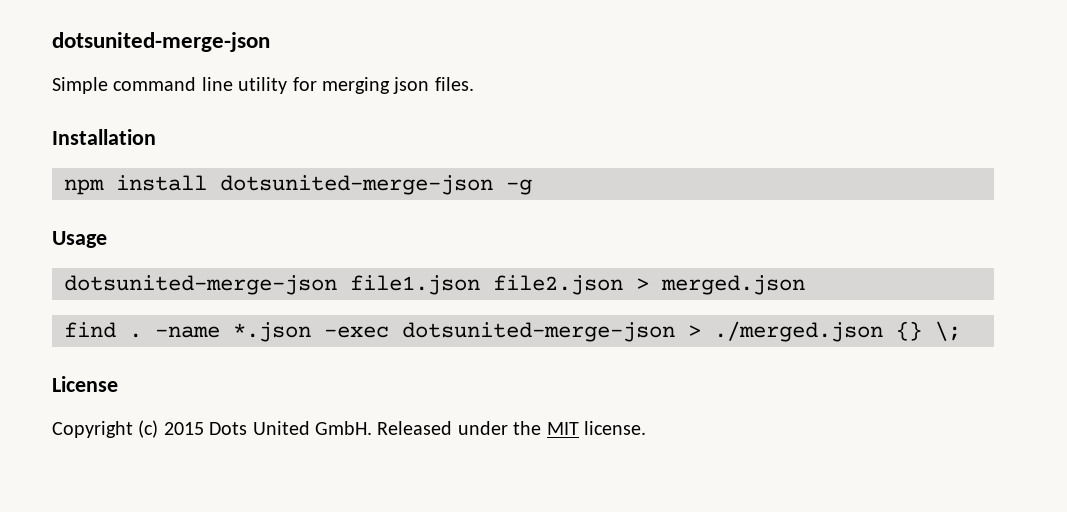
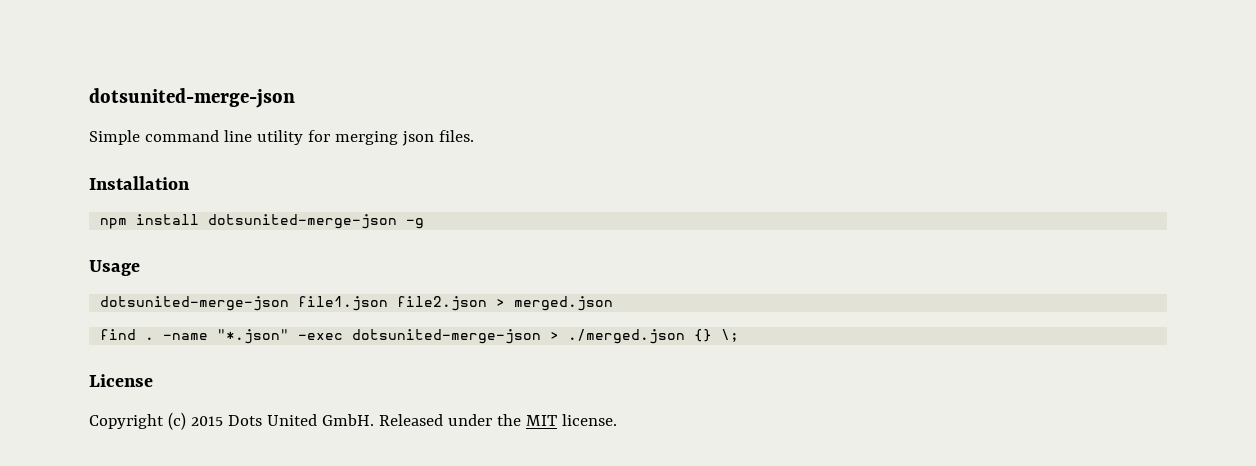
- -name *.json -exec dotsunited-merge-json > ./merged.json {} \;
+ -name "*.json" -exec dotsunited-merge-json > ./merged.json {} \;

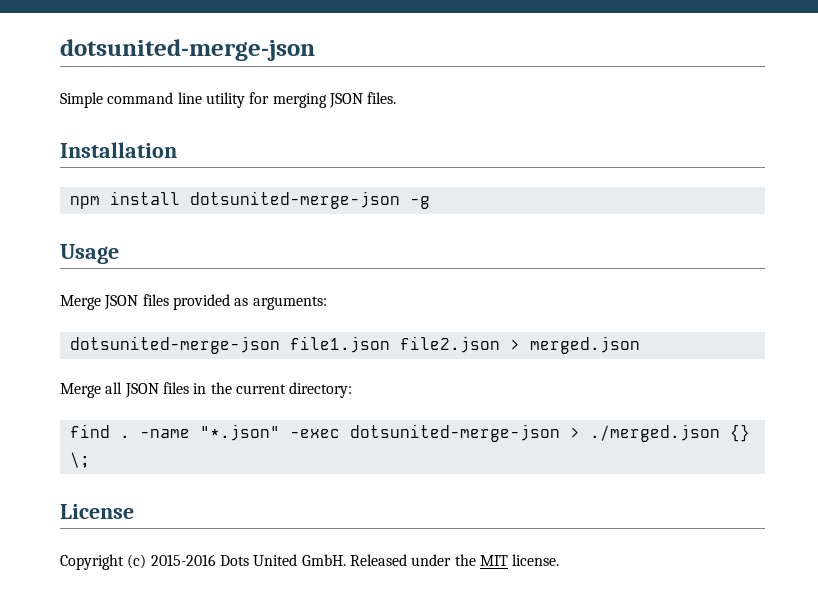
- Simple command line utility for merging json files.
+ Simple command line utility for merging JSON files.
+ Merge JSON files provided as arguments:
+ Merge all JSON files in the current directory:
- Copyright (c) 2015 Dots United GmbH.
+ Copyright (c) 2015-2016 Dots United GmbH.

